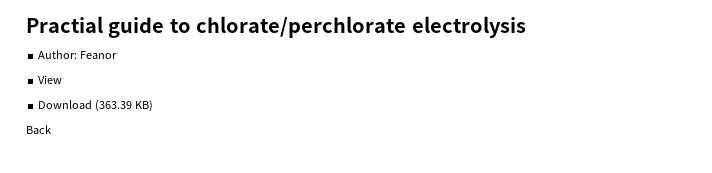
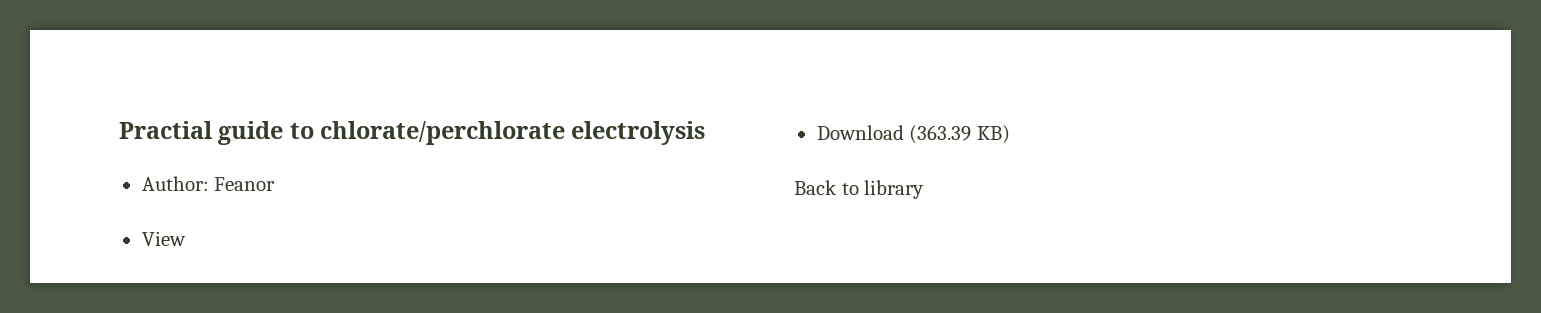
- Back
+ Back to library

